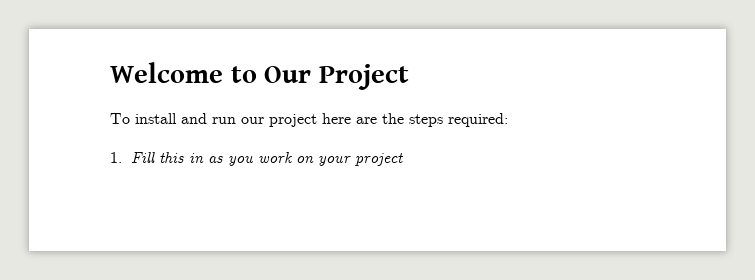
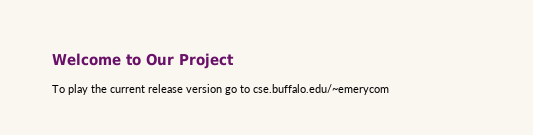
- To install and run our project here are the steps required:
- 1. Fill this in as you work on your project
+ To play the current release version go to cse.buffalo.edu/~emerycom

